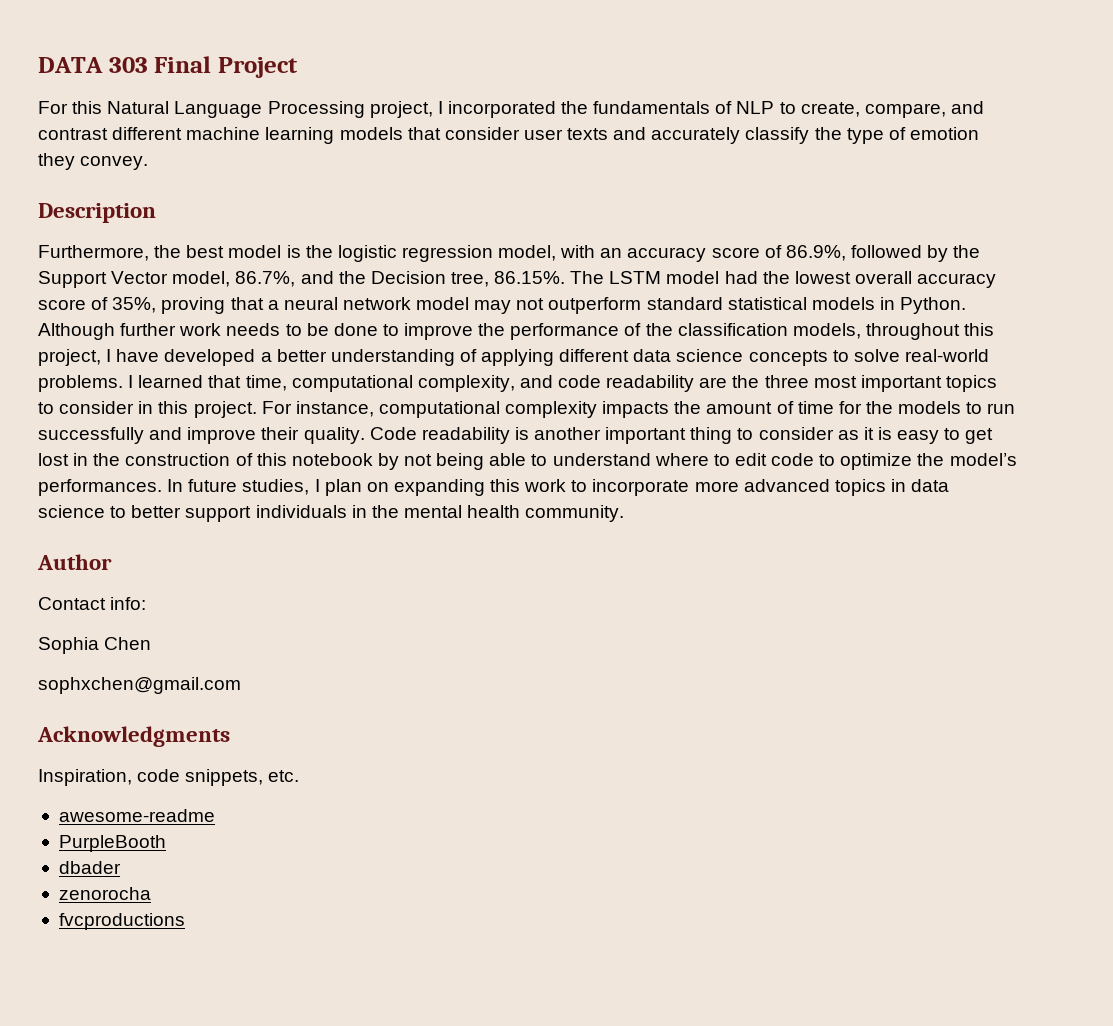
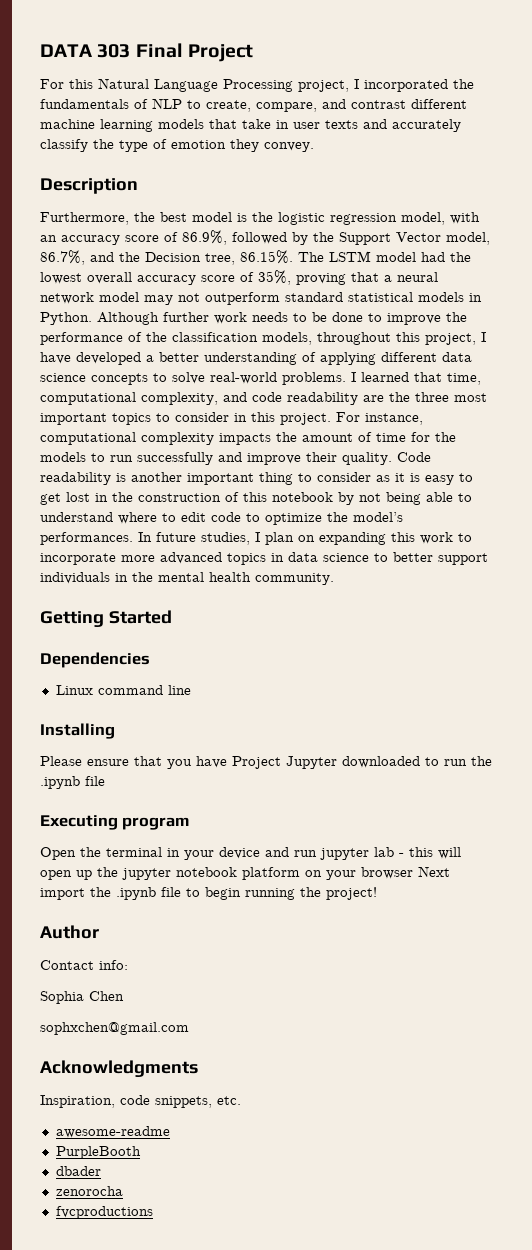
- For this Natural Language Processing project, I incorporated the fundamentals of NLP to create, compare, and contrast different machine learning models that consider user texts and accurately classify the type of emotion they convey.
+ For this Natural Language Processing project, I incorporated the fundamentals of NLP to create, compare, and contrast different machine learning models that take in user texts and accurately classify the type of emotion they convey.
+ Getting Started
+ Dependencies
+ Linux command line
+ Installing
+ Please ensure that you have Project Jupyter downloaded to run the .ipynb file
+ Executing program
+ Open the terminal in your device and run jupyter lab - this will open up the jupyter notebook platform on your browser Next import the .ipynb file to begin running the project!

